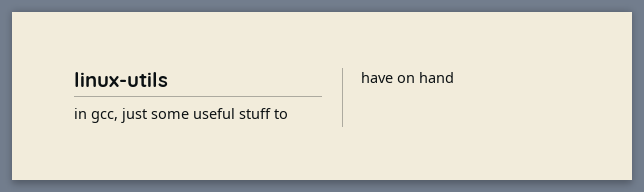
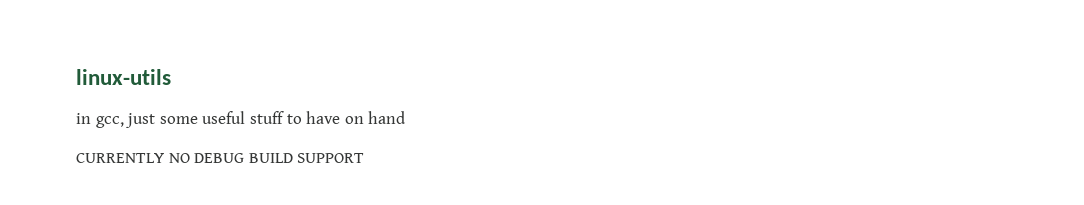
+ CURRENTLY NO DEBUG BUILD SUPPORT

